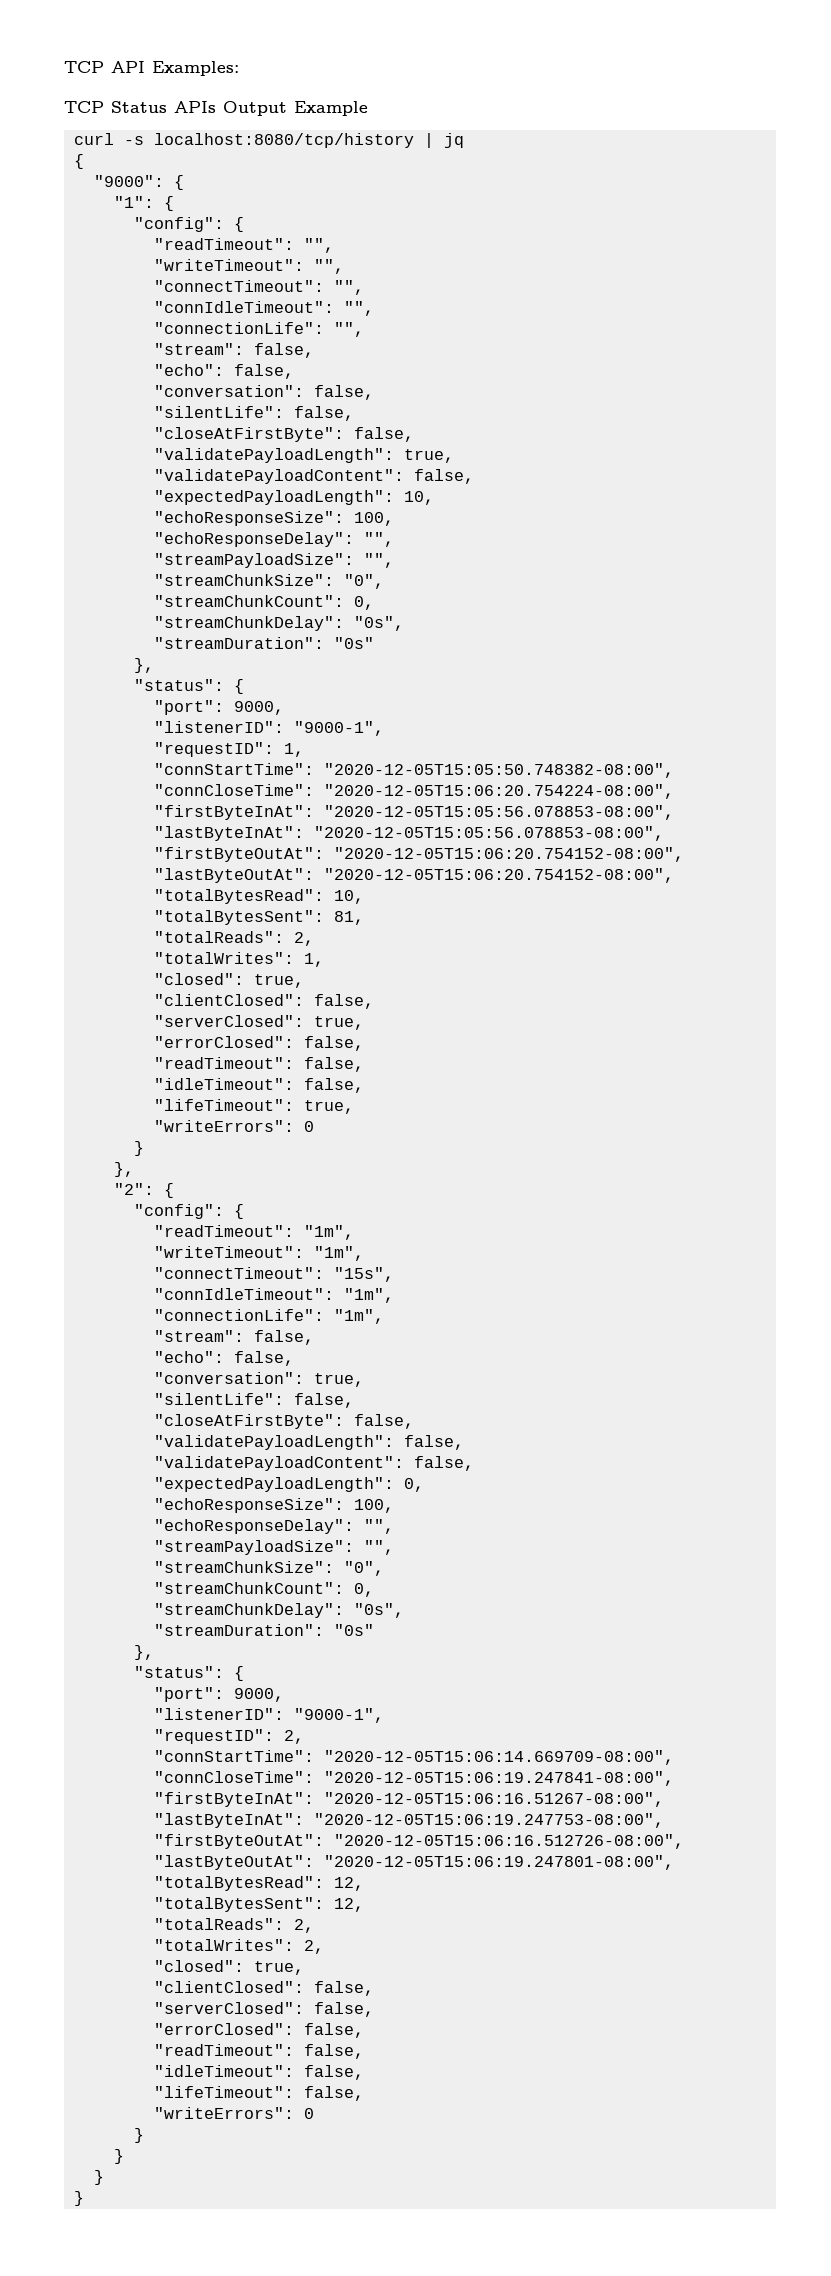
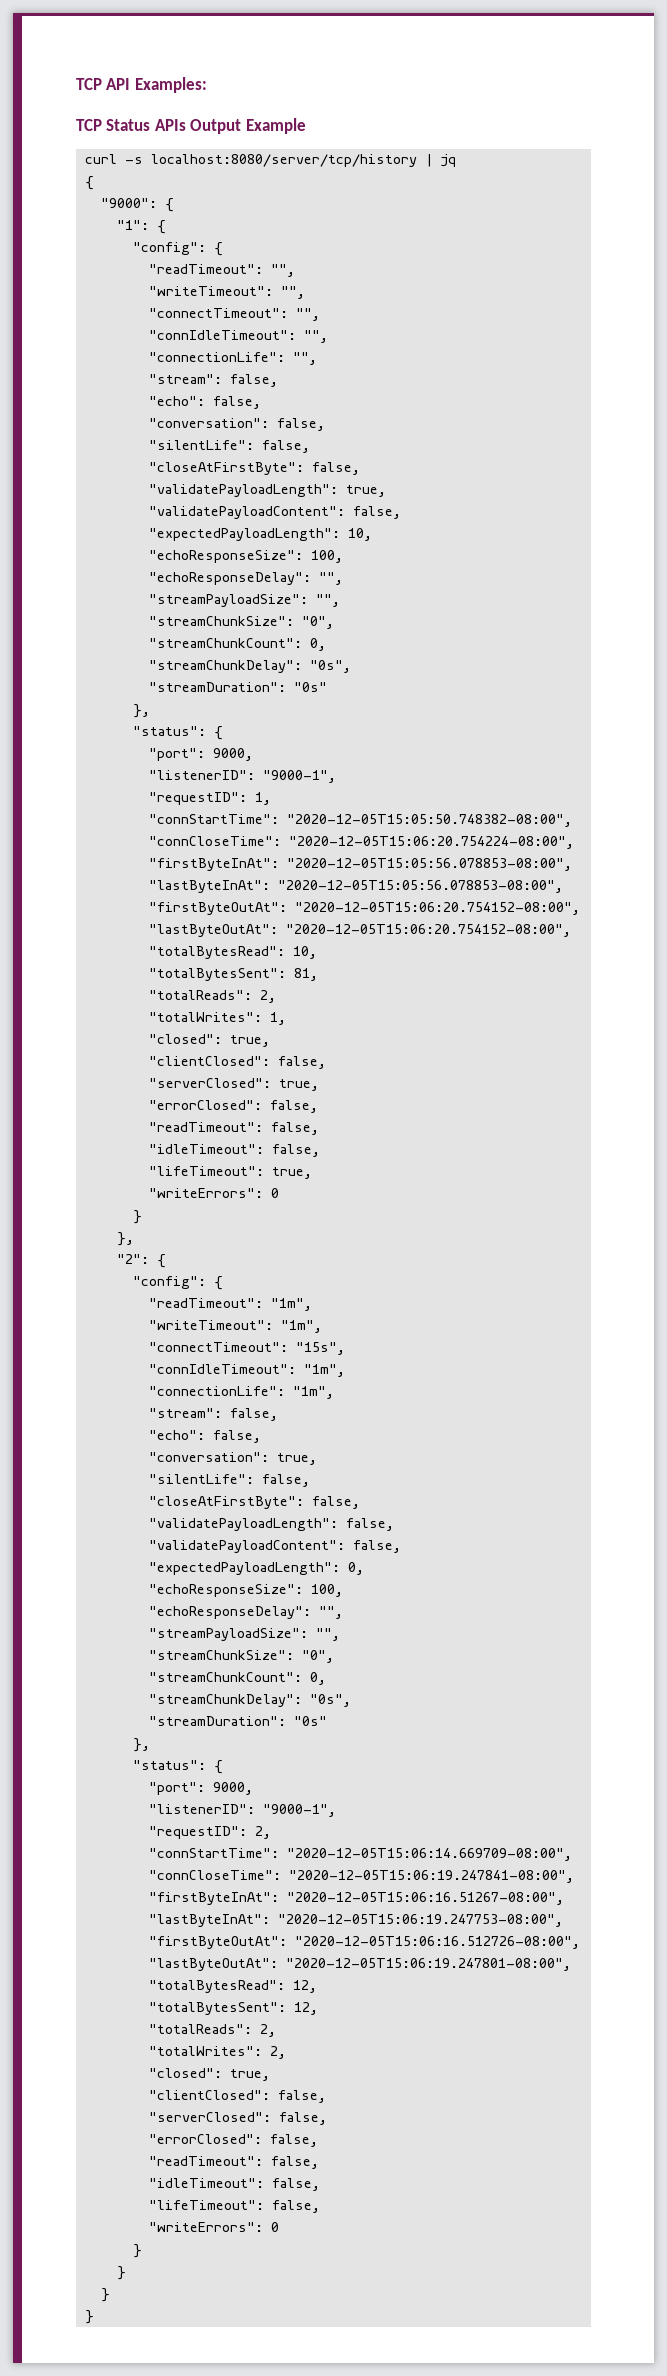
- curl -s localhost:8080/tcp/history | jq
+ curl -s localhost:8080/server/tcp/history | jq

